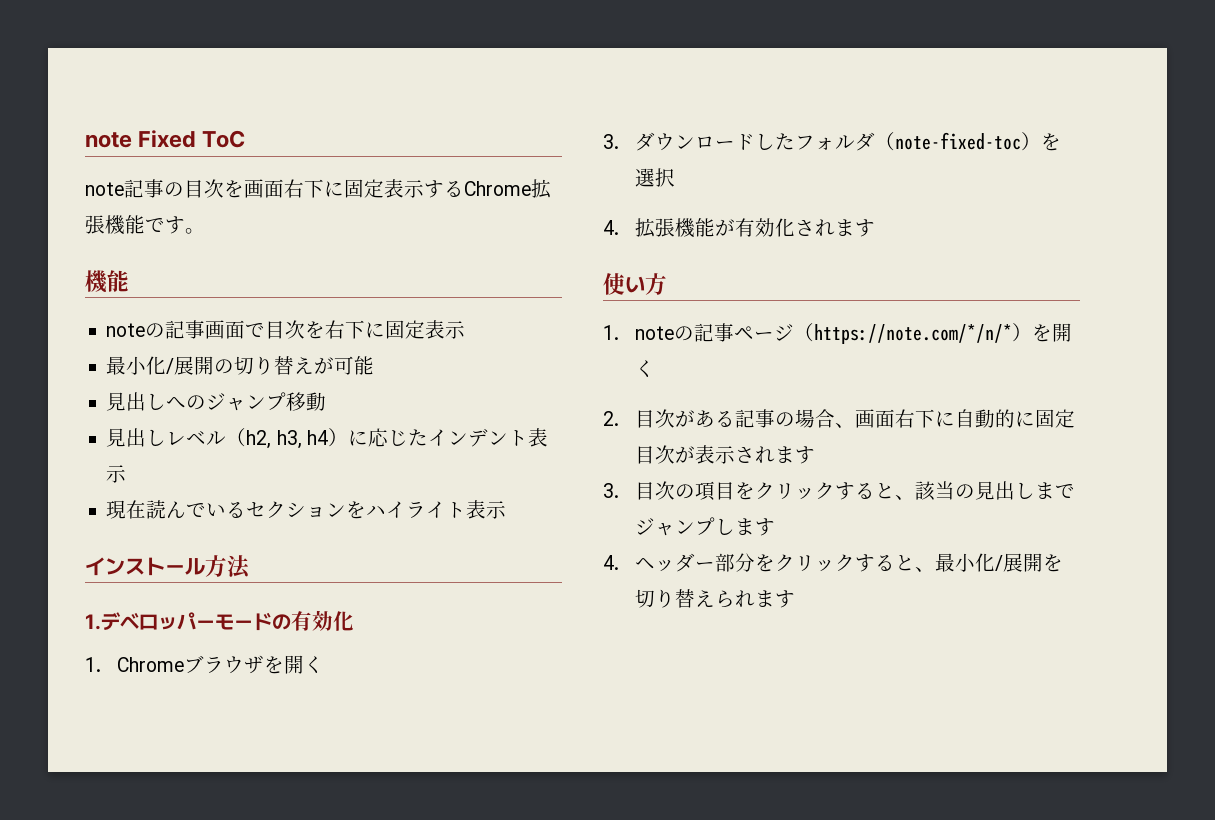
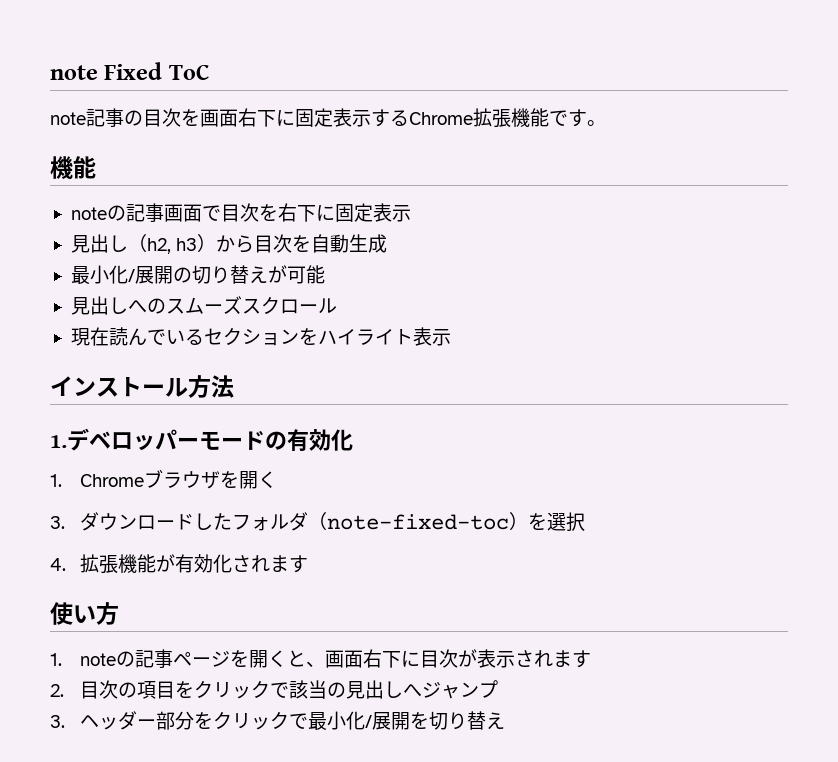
+ 見出し（h2, h3）から目次を自動生成
- 見出しへのジャンプ移動
- 見出しレベル（h2, h3, h4）に応じたインデント表示
+ 見出しへのスムーズスクロール
- 1. noteの記事ページ（https://note.com/*/n/*）を開く
- 2.目次がある記事の場合、画面右下に自動的に固定目次が表示されます
+ 1. noteの記事ページを開くと、画面右下に目次が表示されます
- 3.目次の項目をクリックすると、該当の見出しまでジャンプします
- 4.ヘッダー部分をクリックすると、最小化/展開を切り替えられます
+ 2.目次の項目をクリックで該当の見出しへジャンプ
+ 3.ヘッダー部分をクリックで最小化/展開を切り替え

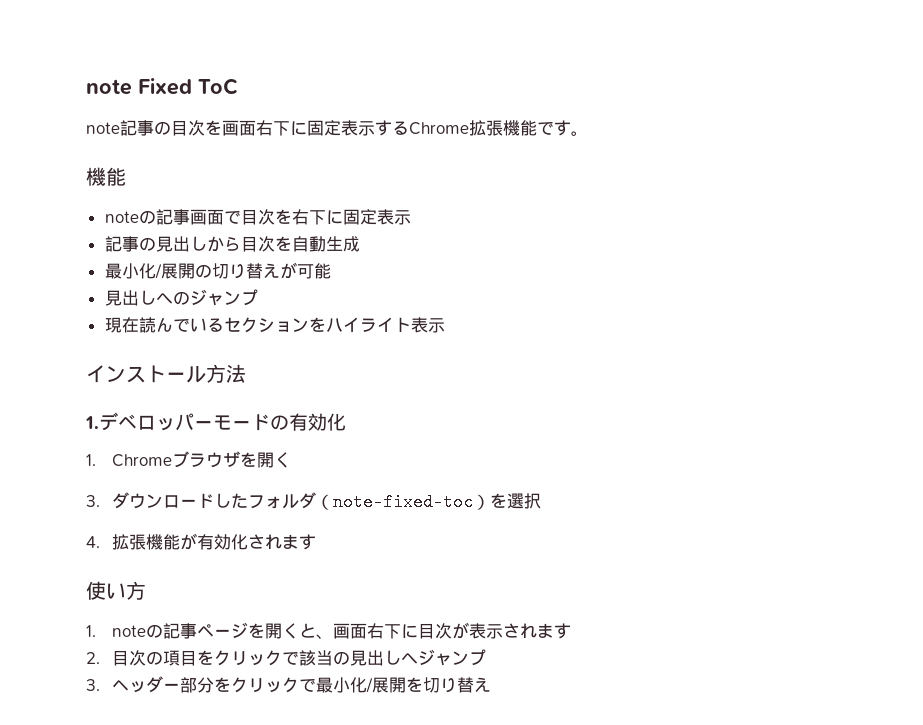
- 見出し（h2, h3）から目次を自動生成
+ 記事の見出しから目次を自動生成
- 見出しへのスムーズスクロール
+ 見出しへのジャンプ

